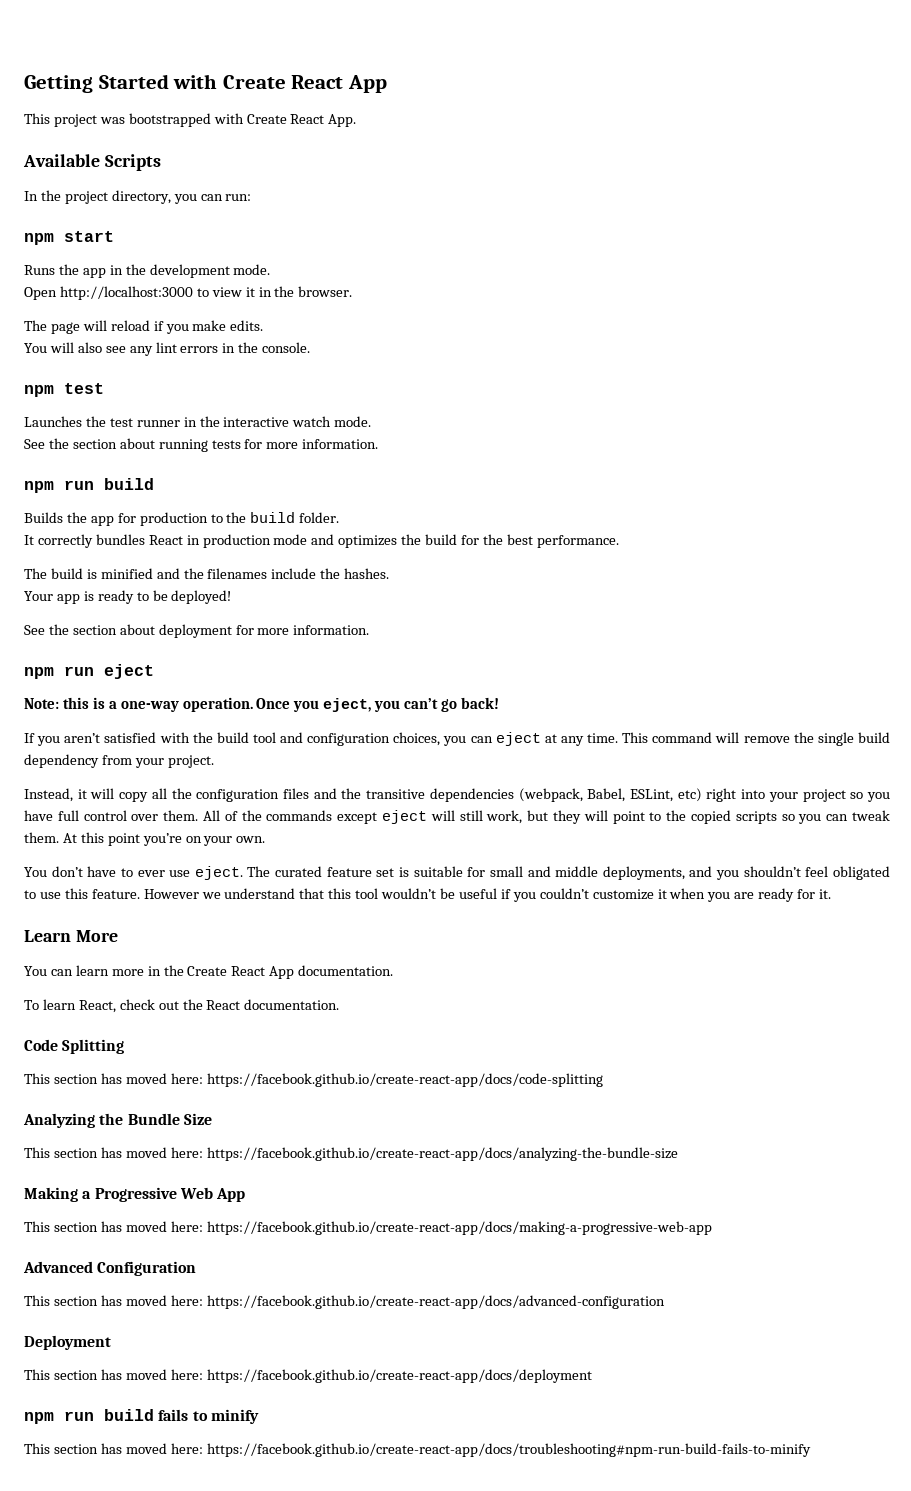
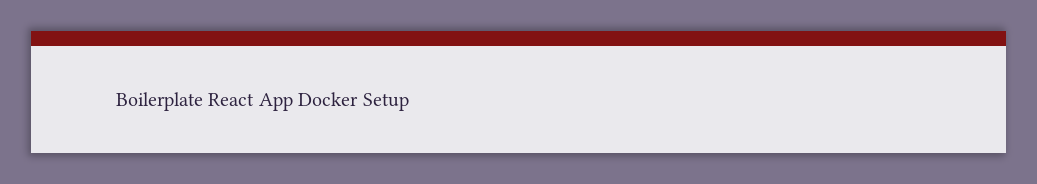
- Getting Started with Create React App
- This project was bootstrapped with Create React App.
- Available Scripts
- In the project directory, you can run:
- npm start
- Runs the app in the development mode.
- Open http://localhost:3000 to view it in the browser.
- The page will reload if you make edits.
- You will also see any lint errors in the console.
- npm test
- Launches the test runner in the interactive watch mode.
- See the section about running tests for more information.
- npm run build
- Builds the app for production to the build folder.
- It correctly bundles React in production mode and optimizes the build for the best performance.
- The build is minified and the filenames include the hashes.
- Your app is ready to be deployed!
- See the section about deployment for more information.
- npm run eject
- Note: this is a one-way operation. Once you eject, you can’t go back!
- If you aren’t satisfied with the build tool and configuration choices, you can eject at any time. This command will remove the single build dependency from your project.
- Instead, it will copy all the configuration files and the transitive dependencies (webpack, Babel, ESLint, etc) right into your project so you have full control over them. All of the commands except eject will still work, but they will point to the copied scripts so you can tweak them. At this point you’re on your own.
- You don’t have to ever use eject. The curated feature set is suitable for small and middle deployments, and you shouldn’t feel obligated to use this feature. However we understand that this tool wouldn’t be useful if you couldn’t customize it when you are ready for it.
- Learn More
- You can learn more in the Create React App documentation.
- To learn React, check out the React documentation.
- Code Splitting
- This section has moved here: https://facebook.github.io/create-react-app/docs/code-splitting
- Analyzing the Bundle Size
- This section has moved here: https://facebook.github.io/create-react-app/docs/analyzing-the-bundle-size
- Making a Progressive Web App
- This section has moved here: https://facebook.github.io/create-react-app/docs/making-a-progressive-web-app
- Advanced Configuration
- This section has moved here: https://facebook.github.io/create-react-app/docs/advanced-configuration
- Deployment
- This section has moved here: https://facebook.github.io/create-react-app/docs/deployment
- npm run build fails to minify
- This section has moved here: https://facebook.github.io/create-react-app/docs/troubleshooting#npm-run-build-fails-to-minify
+ Boilerplate React App Docker Setup

